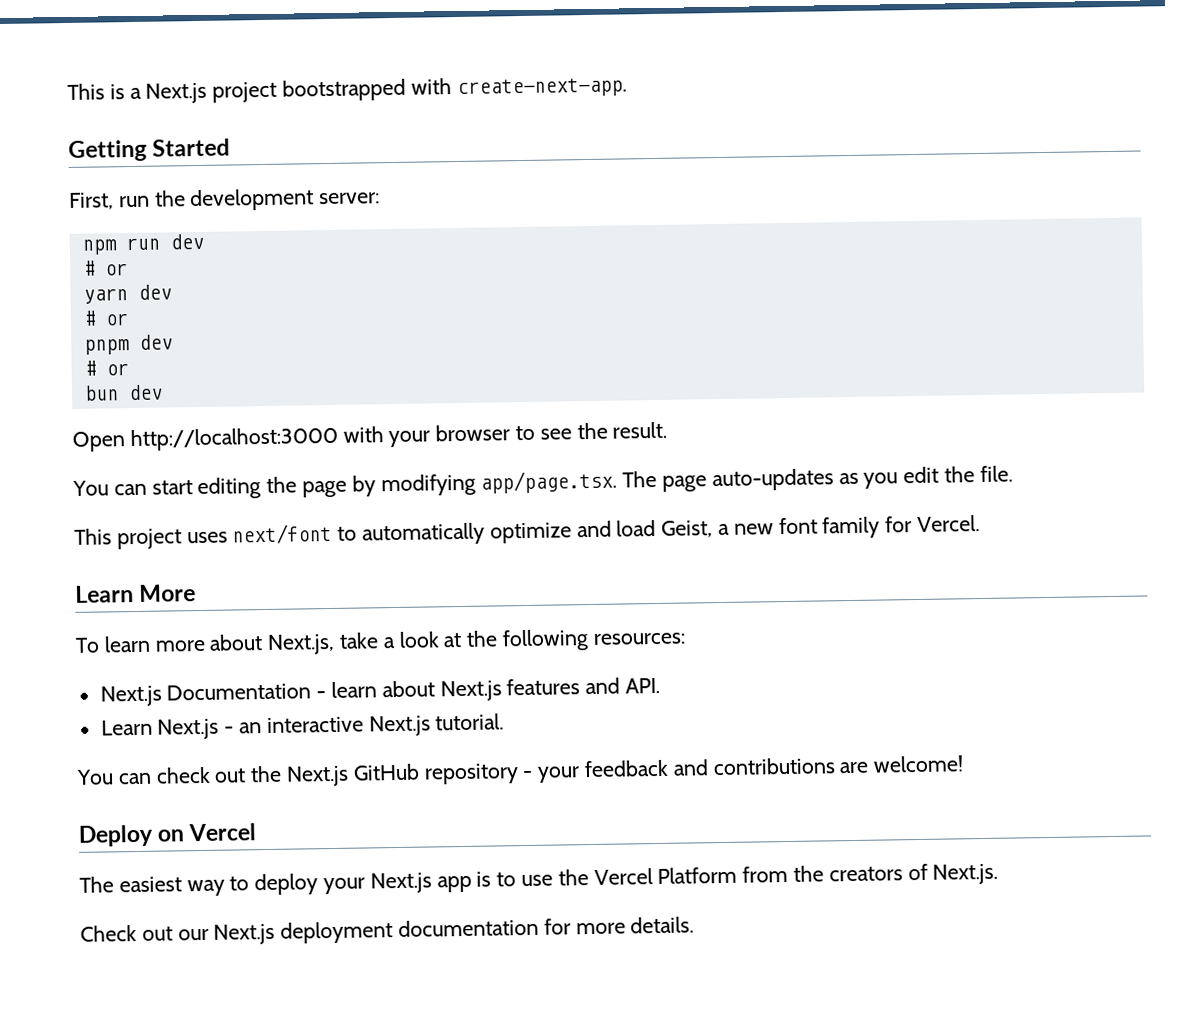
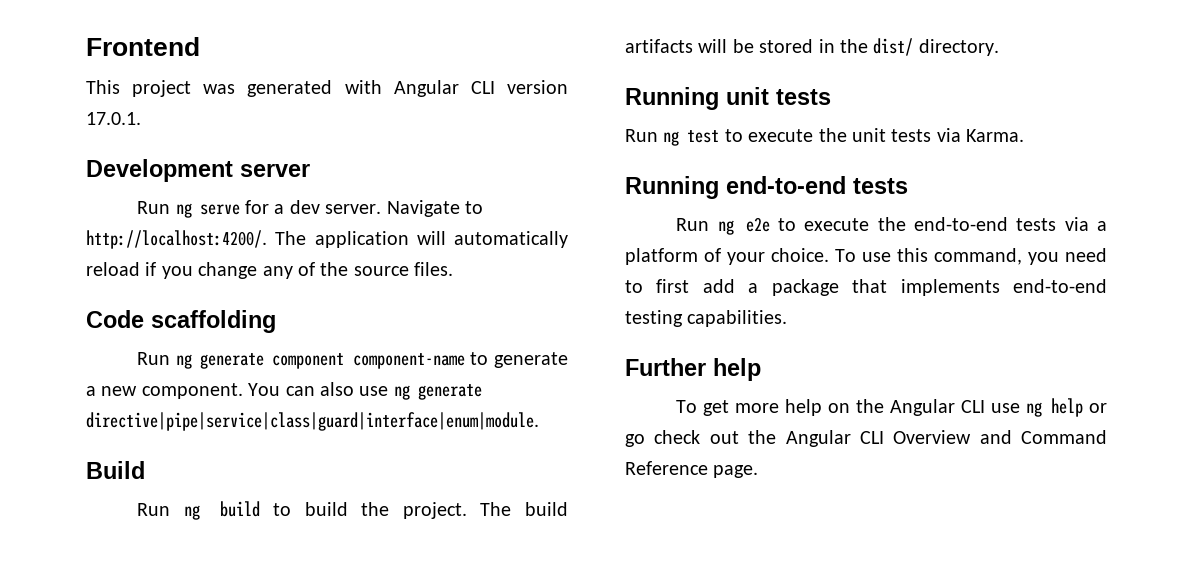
- This is a Next.js project bootstrapped with create-next-app.
- Getting Started
- First, run the development server:
- npm run dev
- # or
- yarn dev
- # or
- pnpm dev
- # or
- bun dev
- Open http://localhost:3000 with your browser to see the result.
- You can start editing the page by modifying app/page.tsx. The page auto-updates as you edit the file.
- This project uses next/font to automatically optimize and load Geist, a new font family for Vercel.
- Learn More
- To learn more about Next.js, take a look at the following resources:
- Next.js Documentation - learn about Next.js features and API.
- Learn Next.js - an interactive Next.js tutorial.
- You can check out the Next.js GitHub repository - your feedback and contributions are welcome!
- Deploy on Vercel
- The easiest way to deploy your Next.js app is to use the Vercel Platform from the creators of Next.js.
- Check out our Next.js deployment documentation for more details.
+ Frontend
+ This project was generated with Angular CLI version 17.0.1.
+ Development server
+ Run ng serve for a dev server. Navigate to http://localhost:4200/. The application will automatically reload if you change any of the source files.
+ Code scaffolding
+ Run ng generate component component-name to generate a new component. You can also use ng generate directive|pipe|service|class|guard|interface|enum|module.
+ Build
+ Run ng build to build the project. The build artifacts will be stored in the dist/ directory.
+ Running unit tests
+ Run ng test to execute the unit tests via Karma.
+ Running end-to-end tests
+ Run ng e2e to execute the end-to-end tests via a platform of your choice. To use this command, you need to first add a package that implements end-to-end testing capabilities.
+ Further help
+ To get more help on the Angular CLI use ng help or go check out the Angular CLI Overview and Command Reference page.

